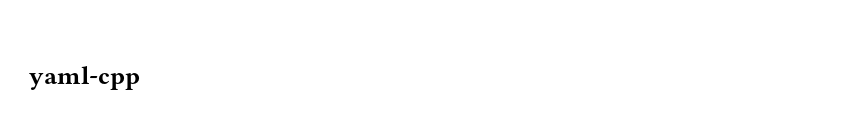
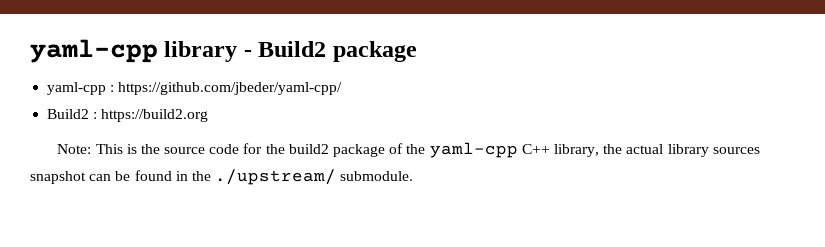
- yaml-cpp
+ yaml-cpp library - Build2 package
+ yaml-cpp : https://github.com/jbeder/yaml-cpp/
+ Build2 : https://build2.org
+ Note: This is the source code for the build2 package of the yaml-cpp C++ library, the actual library sources snapshot can be found in the ./upstream/ submodule.

